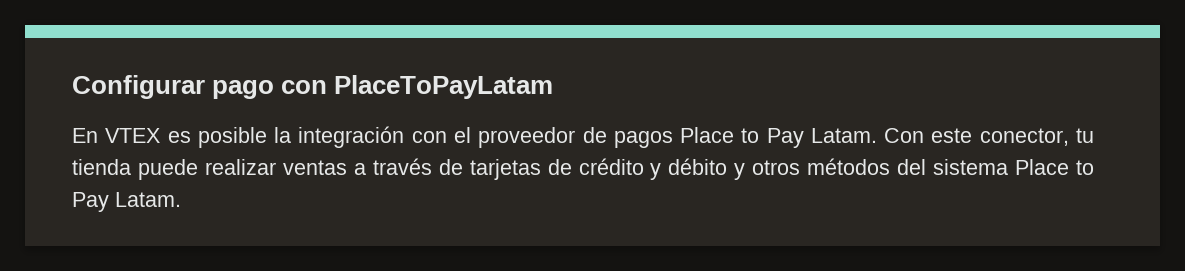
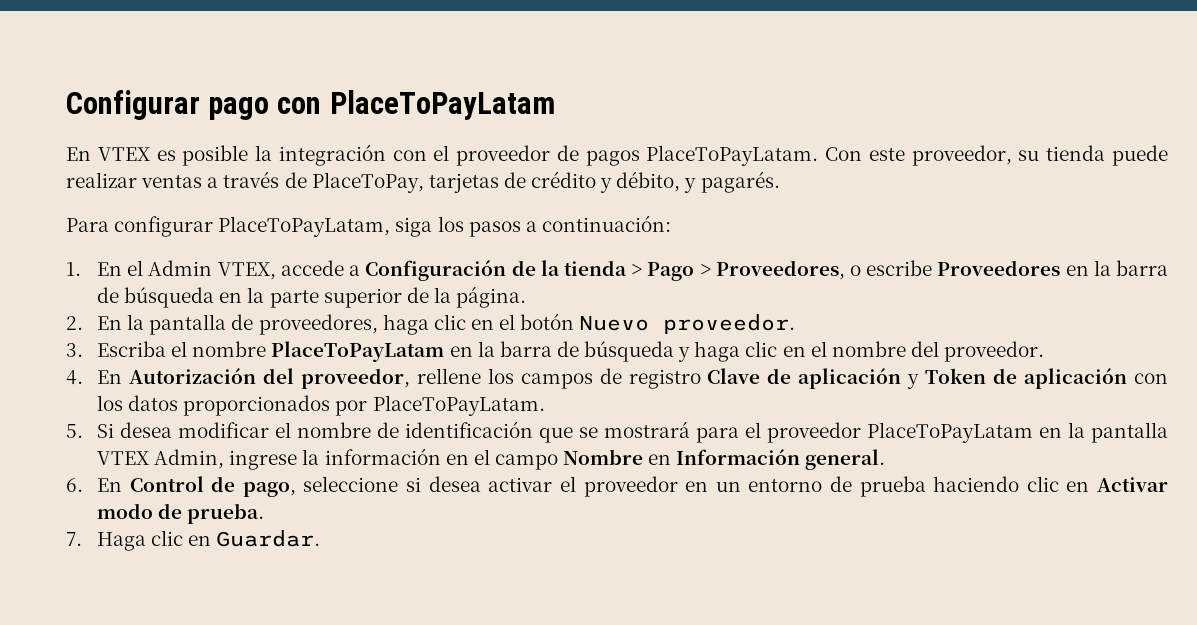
- En VTEX es posible la integración con el proveedor de pagos Place to Pay Latam. Con este conector, tu tienda puede realizar ventas a través de tarjetas de crédito y débito y otros métodos del sistema Place to Pay Latam.
+ En VTEX es posible la integración con el proveedor de pagos PlaceToPayLatam. Con este proveedor, su tienda puede realizar ventas a través de PlaceToPay, tarjetas de crédito y débito, y pagarés.
+ Para configurar PlaceToPayLatam, siga los pasos a continuación:
+ 1. En el Admin VTEX, accede a Configuración de la tienda > Pago > Proveedores, o escribe Proveedores en la barra de búsqueda en la parte superior de la página.
+ 2. En la pantalla de proveedores, haga clic en el botón Nuevo proveedor.
+ 3. Escriba el nombre PlaceToPayLatam en la barra de búsqueda y haga clic en el nombre del proveedor.
+ 4. En Autorización del proveedor, rellene los campos de registro Clave de aplicación y Token de aplicación con los datos proporcionados por PlaceToPayLatam.
+ 5. Si desea modificar el nombre de identificación que se mostrará para el proveedor PlaceToPayLatam en la pantalla VTEX Admin, ingrese la información en el campo Nombre en Información general.
+ 6. En Control de pago, seleccione si desea activar el proveedor en un entorno de prueba haciendo clic en Activar modo de prueba.
+ 7. Haga clic en Guardar.

